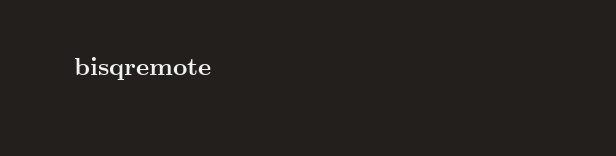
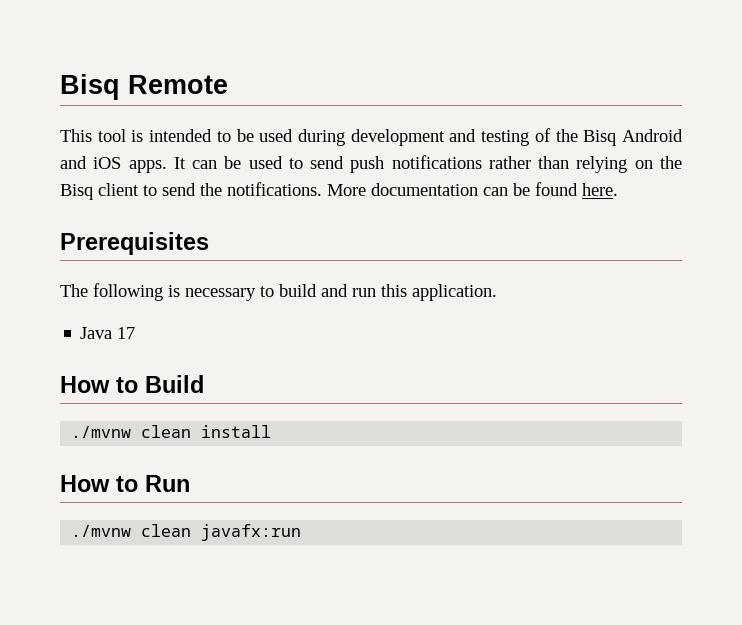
- bisqremote
+ Bisq Remote
+ This tool is intended to be used during development and testing of the Bisq Android and iOS apps. It can be used to send push notifications rather than relying on the Bisq client to send the notifications. More documentation can be found here.
+ Prerequisites
+ The following is necessary to build and run this application.
+ Java 17
+ How to Build
+ ./mvnw clean install
+ How to Run
+ ./mvnw clean javafx:run

